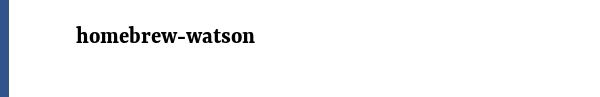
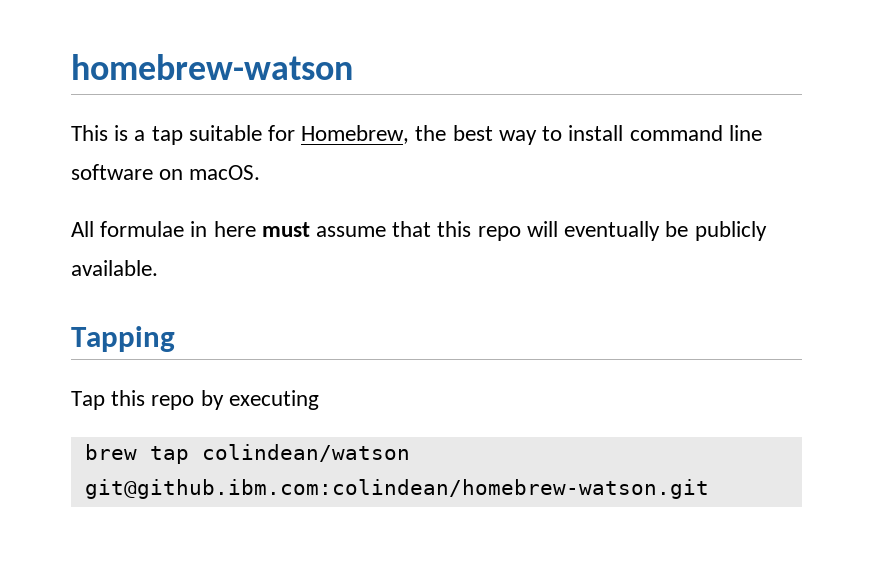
+ This is a tap suitable for Homebrew, the best way to install command line software on macOS.
+ All formulae in here must assume that this repo will eventually be publicly available.
+ Tapping
+ Tap this repo by executing
+ brew tap colindean/watson git@github.ibm.com:colindean/homebrew-watson.git

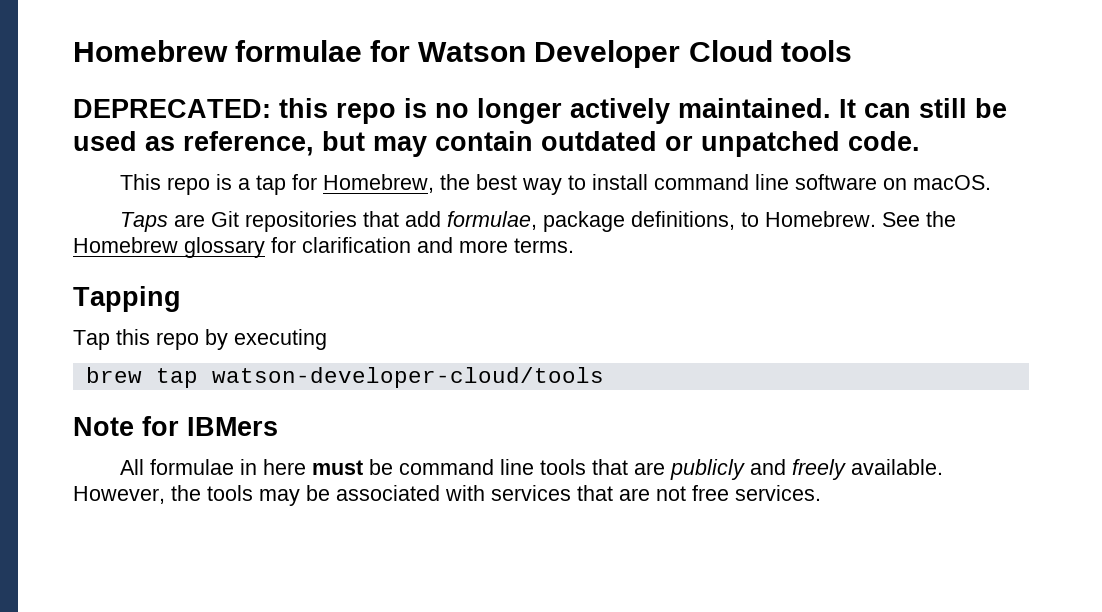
- homebrew-watson
+ Homebrew formulae for Watson Developer Cloud tools
+ DEPRECATED: this repo is no longer actively maintained. It can still be used as reference, but may contain outdated or unpatched code.
- This is a tap suitable for Homebrew, the best way to install command line software on macOS.
+ This repo is a tap for Homebrew, the best way to install command line software on macOS.
- All formulae in here must assume that this repo will eventually be publicly available.
+ Taps are Git repositories that add formulae, package definitions, to Homebrew. See the Homebrew glossary for clarification and more terms.
- brew tap colindean/watson git@github.ibm.com:colindean/homebrew-watson.git
+ brew tap watson-developer-cloud/tools
+ Note for IBMers
+ All formulae in here must be command line tools that are publicly and freely available. However, the tools may be associated with services that are not free services.

